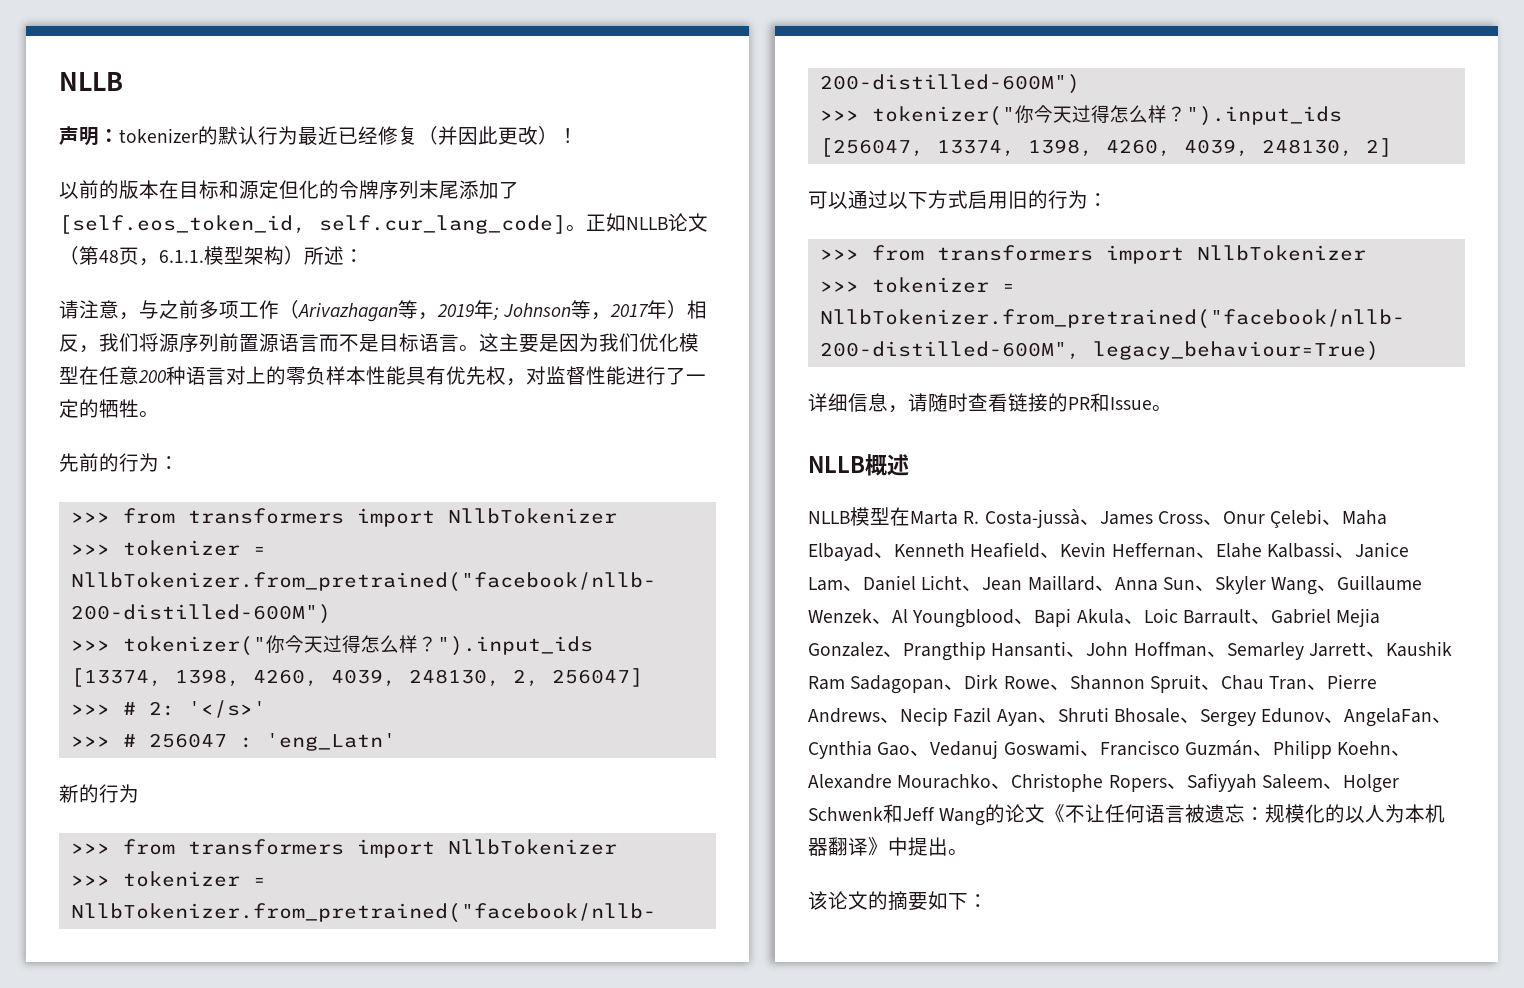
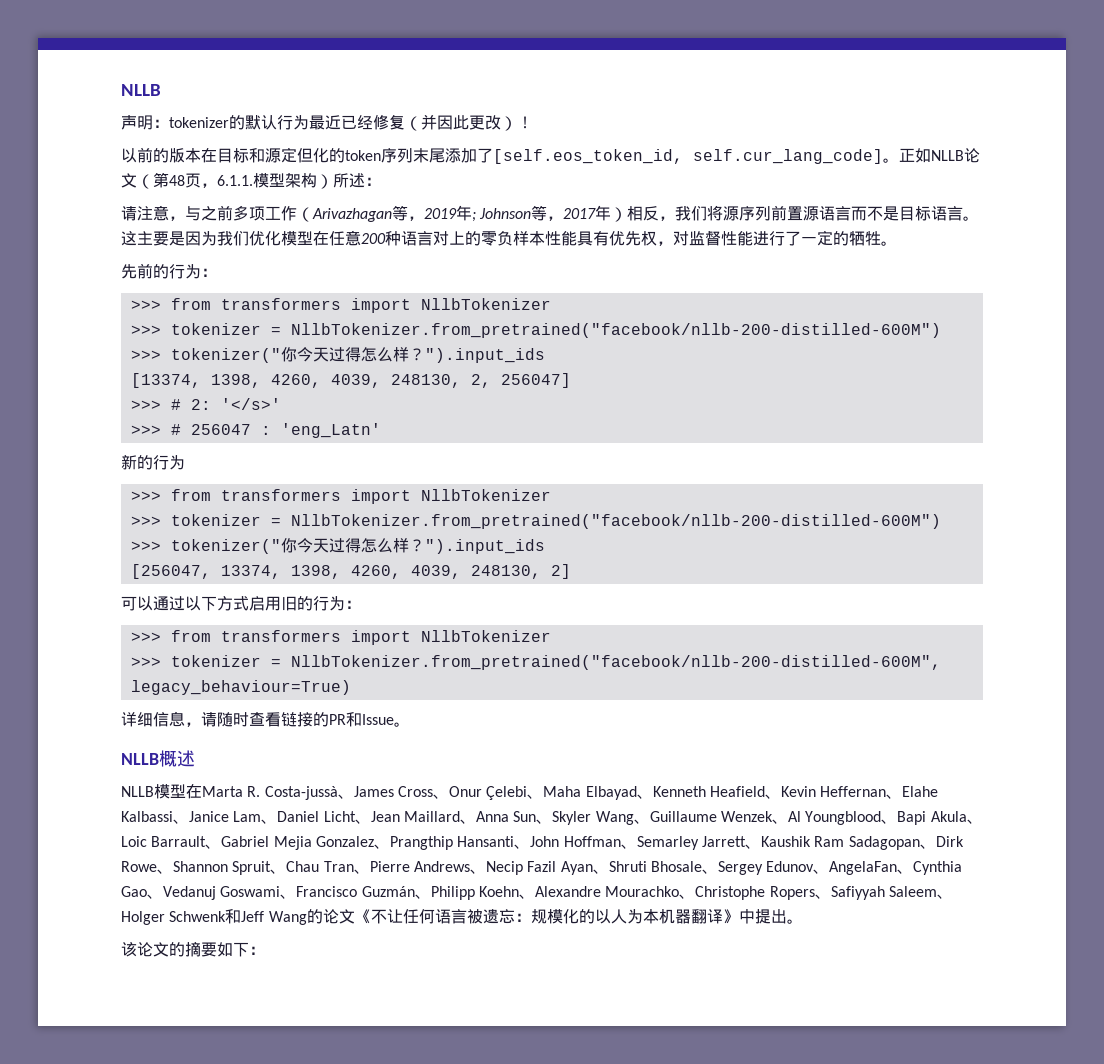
- 以前的版本在目标和源定但化的令牌序列末尾添加了[self.eos_token_id, self.cur_lang_code]。
+ 以前的版本在目标和源定但化的token序列末尾添加了[self.eos_token_id, self.cur_lang_code]。

